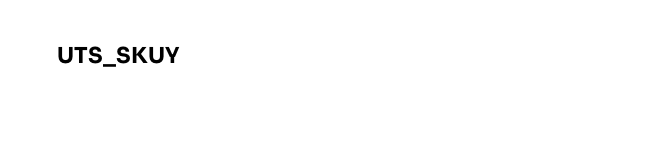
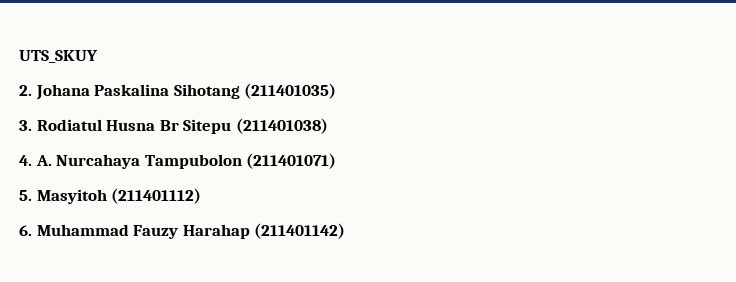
+ 2. Johana Paskalina Sihotang (211401035)
+ 3. Rodiatul Husna Br Sitepu (211401038)
+ 4. A. Nurcahaya Tampubolon (211401071)
+ 5. Masyitoh (211401112)
+ 6. Muhammad Fauzy Harahap (211401142)

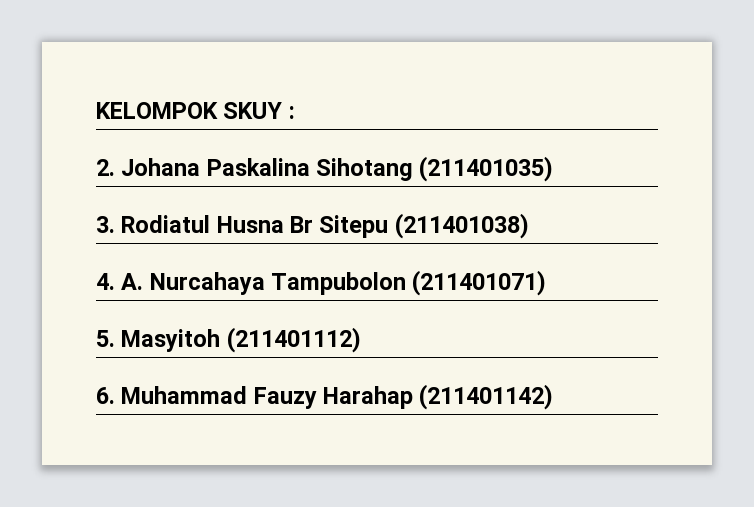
- UTS_SKUY
+ KELOMPOK SKUY :

